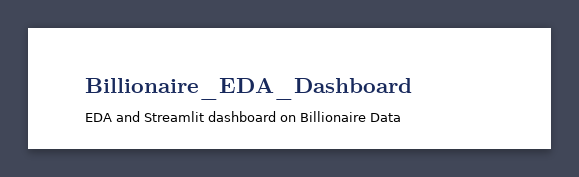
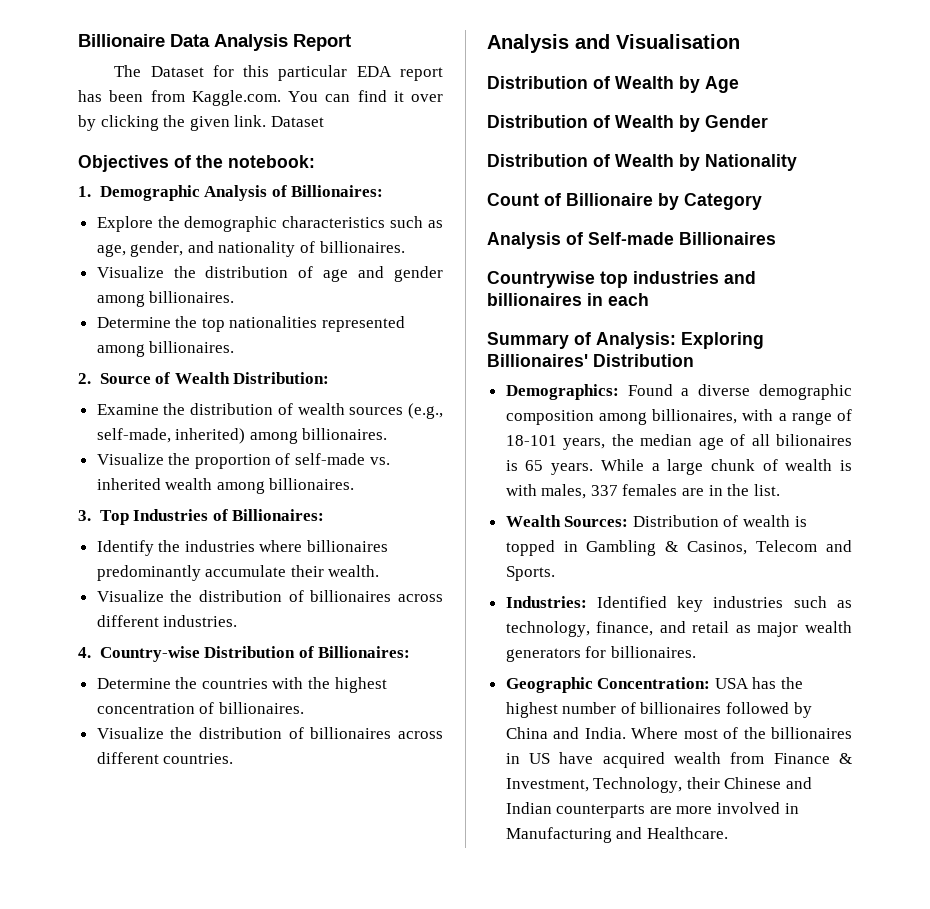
- Billionaire_EDA_Dashboard
- EDA and Streamlit dashboard on Billionaire Data
+ Billionaire Data Analysis Report
+ The Dataset for this particular EDA report has been from Kaggle.com. You can find it over by clicking the given link. Dataset
+ Objectives of the notebook:
+ 1. Demographic Analysis of Billionaires:
+ Explore the demographic characteristics such as age, gender, and nationality of billionaires.
+ Visualize the distribution of age and gender among billionaires.
+ Determine the top nationalities represented among billionaires.
+ 2. Source of Wealth Distribution:
+ Examine the distribution of wealth sources (e.g., self-made, inherited) among billionaires.
+ Visualize the proportion of self-made vs. inherited wealth among billionaires.
+ 3. Top Industries of Billionaires:
+ Identify the industries where billionaires predominantly accumulate their wealth.
+ Visualize the distribution of billionaires across different industries.
+ 4. Country-wise Distribution of Billionaires:
+ Determine the countries with the highest concentration of billionaires.
+ Visualize the distribution of billionaires across different countries.
+ Analysis and Visualisation
+ Distribution of Wealth by Age
+ Distribution of Wealth by Gender
+ Distribution of Wealth by Nationality
+ Count of Billionaire by Category
+ Analysis of Self-made Billionaires
+ Countrywise top industries and billionaires in each
+ Summary of Analysis: Exploring Billionaires' Distribution
+ Demographics: Found a diverse demographic composition among billionaires, with a range of 18-101 years, the median age of all bilionaires is 65 years. While a large chunk of wealth is with males, 337 females are in the list.
+ Wealth Sources: Distribution of wealth is topped in Gambling & Casinos, Telecom and Sports.
+ Industries: Identified key industries such as technology, finance, and retail as major wealth generators for billionaires.
+ Geographic Concentration: USA has the highest number of billionaires followed by China and India. Where most of the billionaires in US have acquired wealth from Finance & Investment, Technology, their Chinese and Indian counterparts are more involved in Manufacturing and Healthcare.

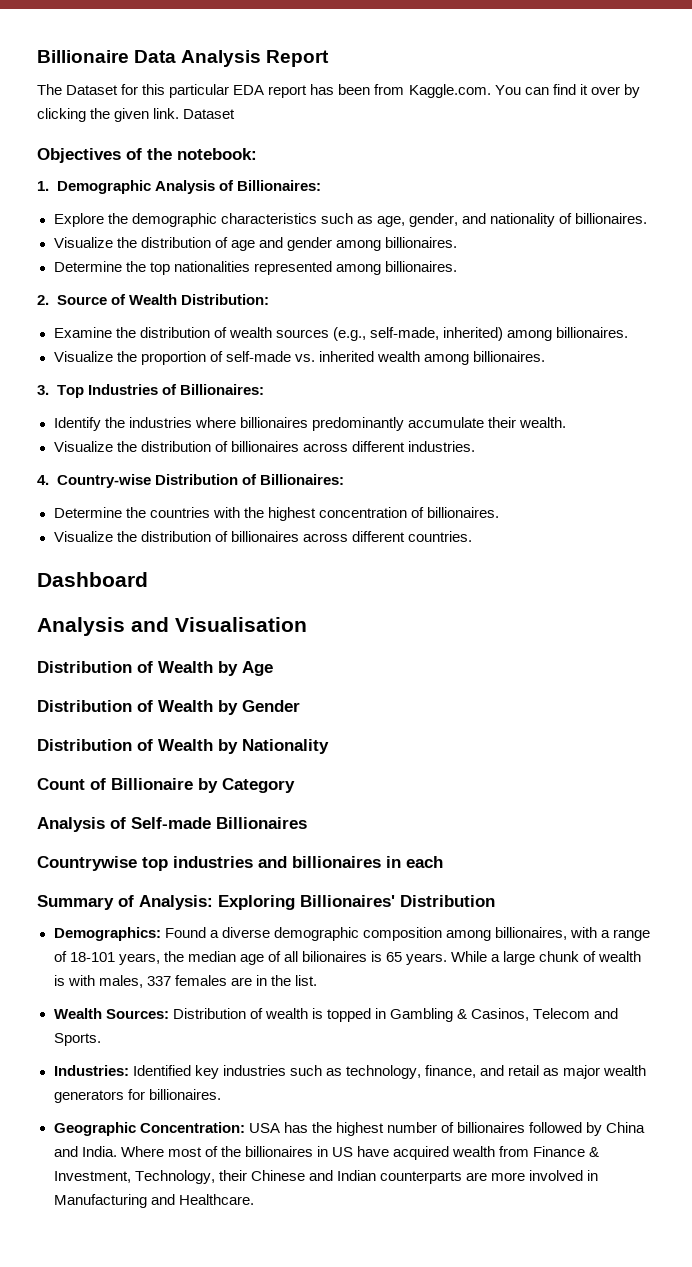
+ Dashboard

